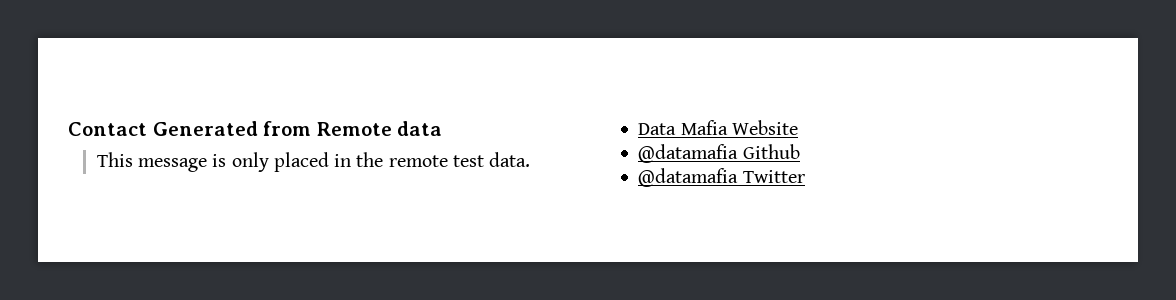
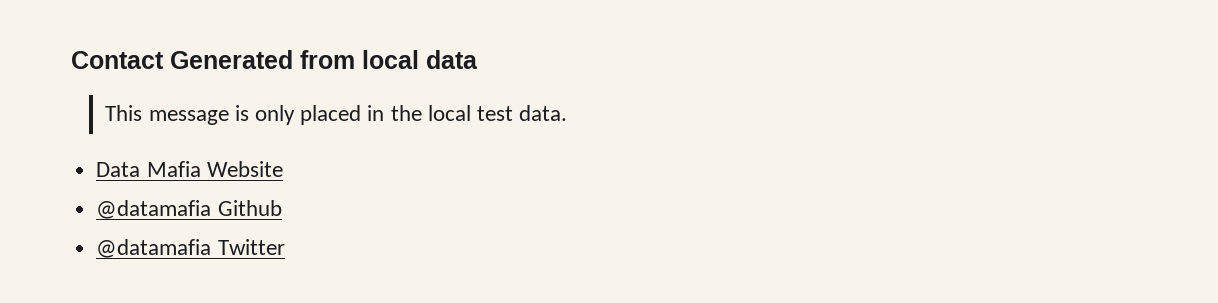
- Contact Generated from Remote data
+ Contact Generated from local data
- This message is only placed in the remote test data.
+ This message is only placed in the local test data.

